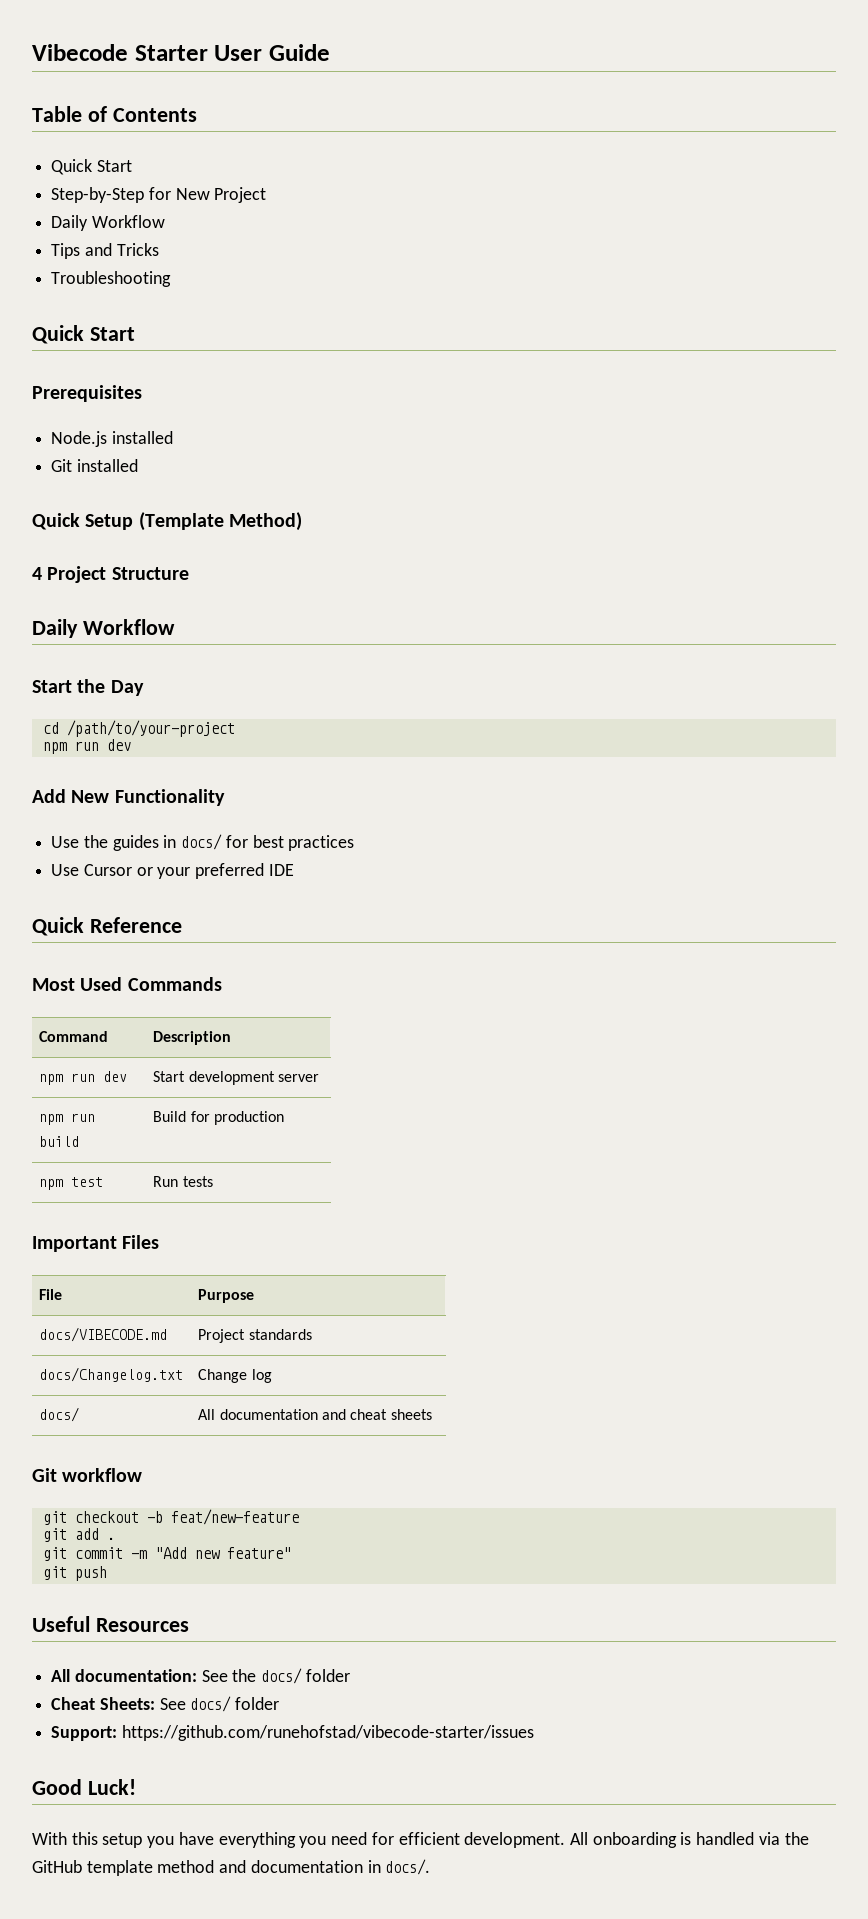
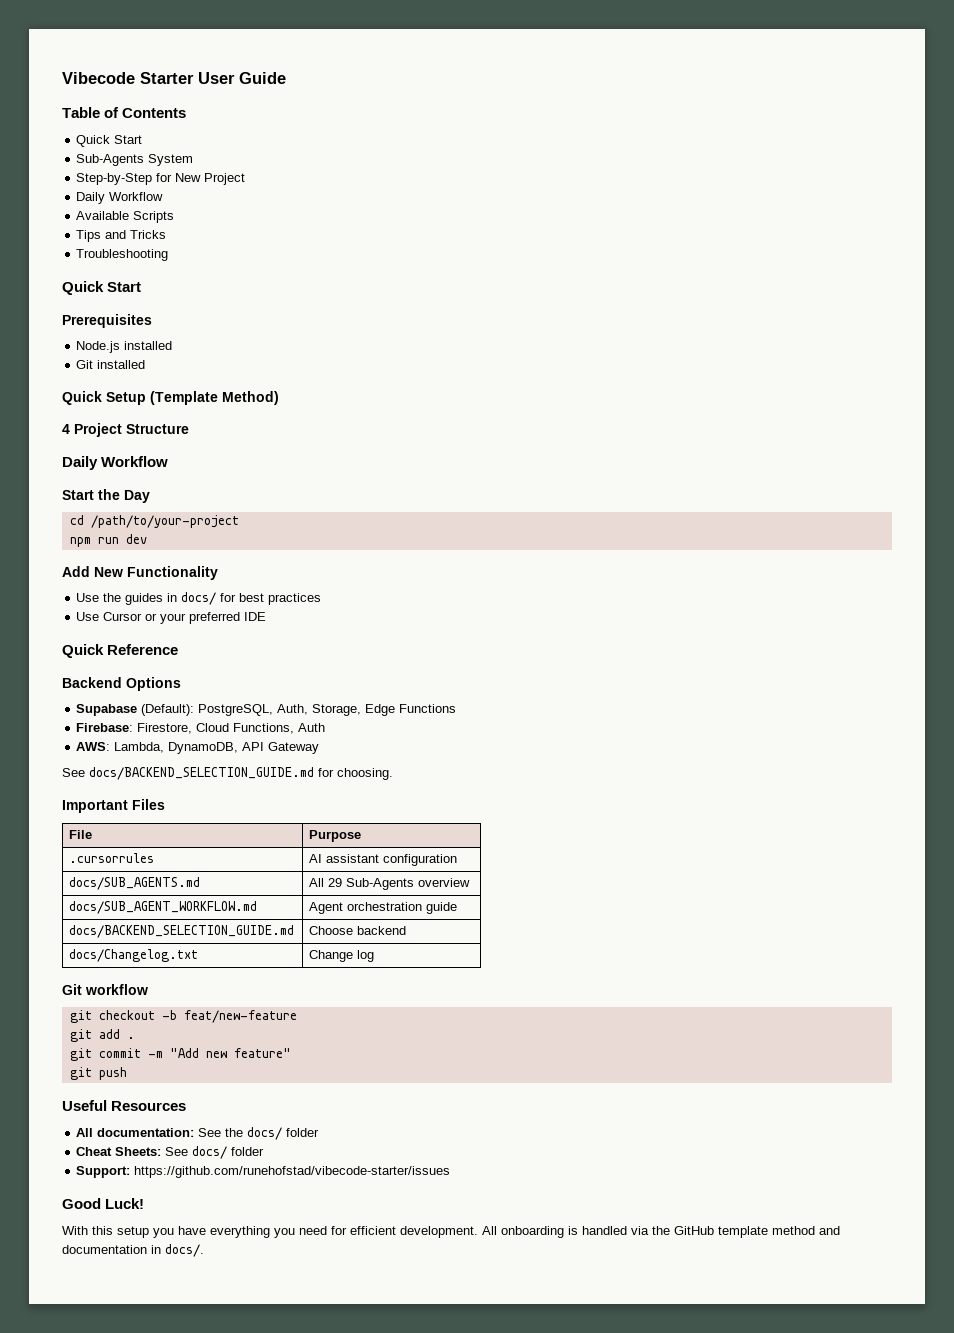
+ Sub-Agents System
+ Available Scripts
- Most Used Commands
- Command | Description
- npm run dev | Start development server
- npm run build | Build for production
- npm test | Run tests
+ Backend Options
+ Supabase (Default): PostgreSQL, Auth, Storage, Edge Functions
+ Firebase: Firestore, Cloud Functions, Auth
+ AWS: Lambda, DynamoDB, API Gateway
+ See docs/BACKEND_SELECTION_GUIDE.md for choosing.
  Important Files
  File | Purpose
- docs/VIBECODE.md | Project standards
+ .cursorrules | AI assistant configuration
+ docs/SUB_AGENTS.md | All 29 Sub-Agents overview
+ docs/SUB_AGENT_WORKFLOW.md | Agent orchestration guide
+ docs/BACKEND_SELECTION_GUIDE.md | Choose backend
  docs/Changelog.txt | Change log
- docs/ | All documentation and cheat sheets

